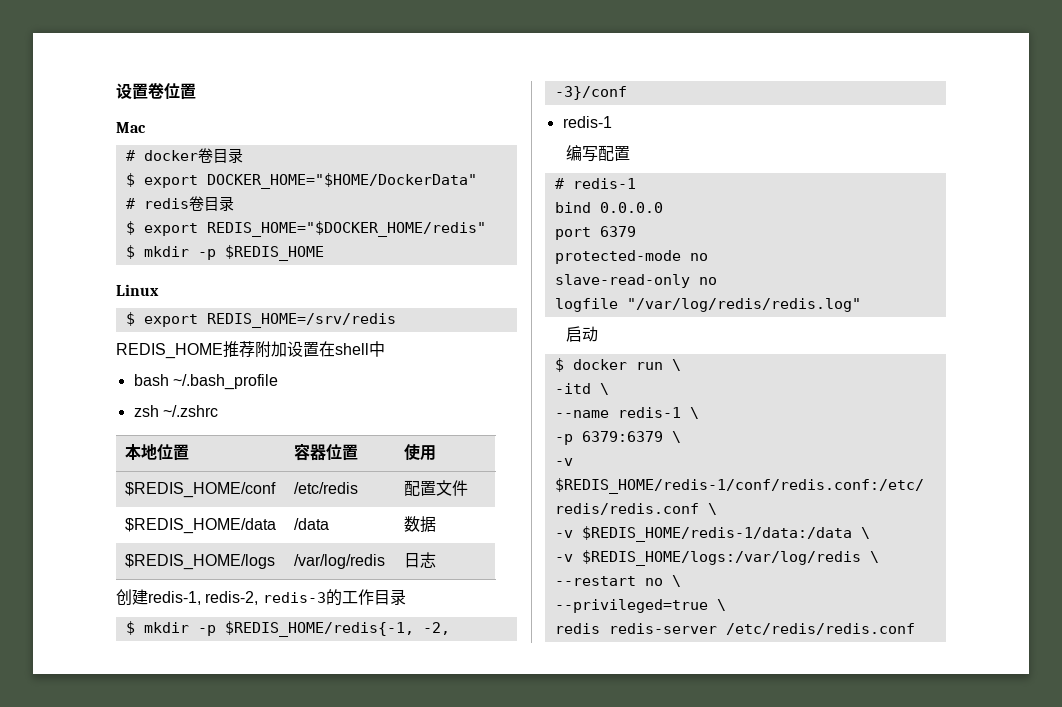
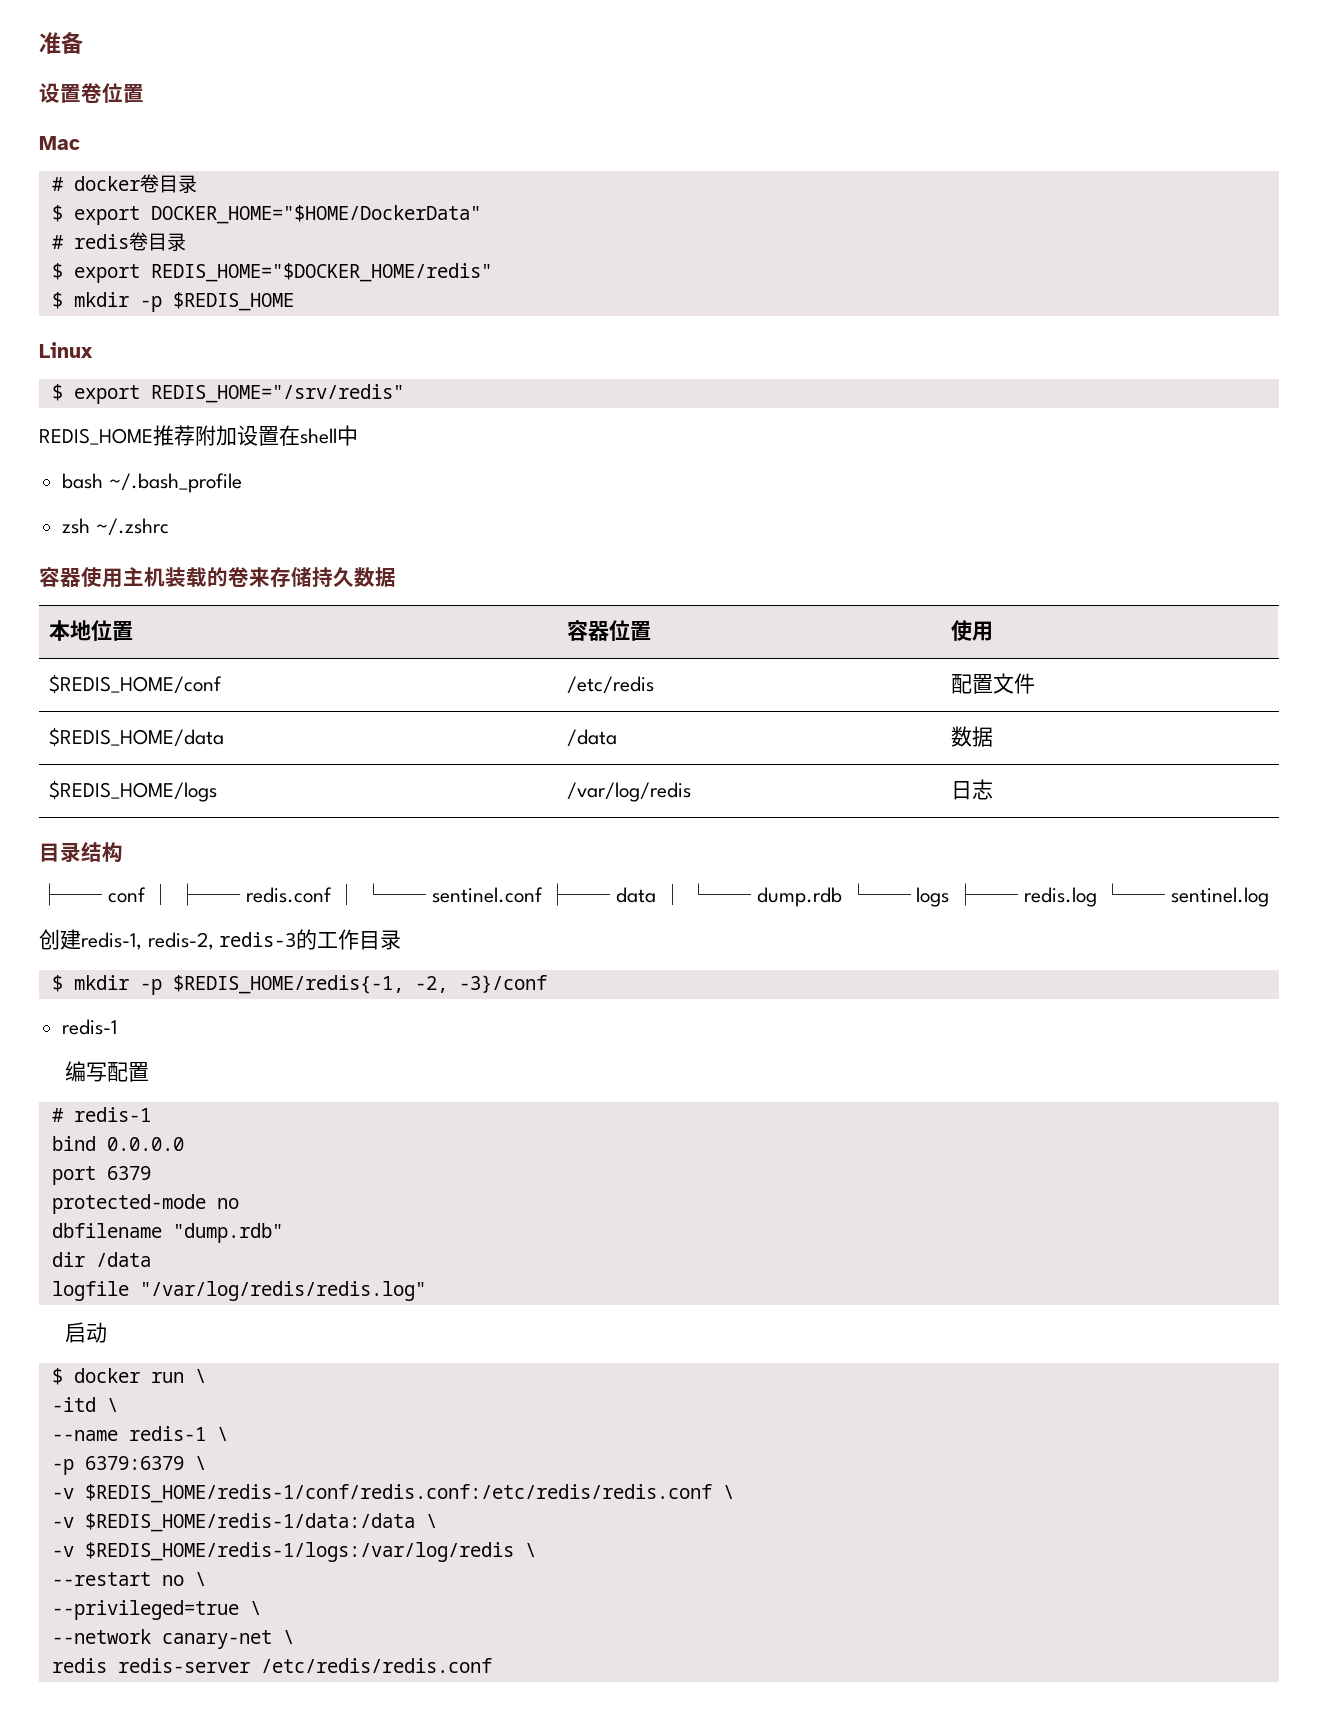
+ 准备
- $ export REDIS_HOME=/srv/redis
+ $ export REDIS_HOME="/srv/redis"
+ 容器使用主机装载的卷来存储持久数据
+ 目录结构
+ ├── conf │ ├── redis.conf │ └── sentinel.conf ├── data │ └── dump.rdb └── logs ├── redis.log └── sentinel.log
- slave-read-only no
+ dbfilename "dump.rdb"
+ dir /data
- -v $REDIS_HOME/logs:/var/log/redis \
+ -v $REDIS_HOME/redis-1/logs:/var/log/redis \
+ --network canary-net \

